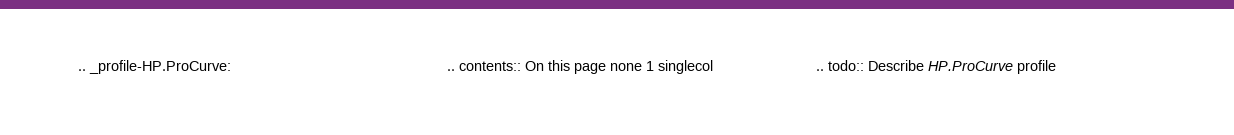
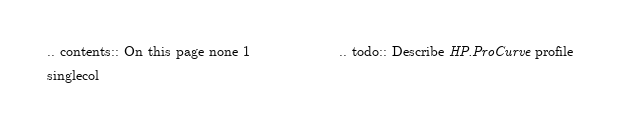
- .. _profile-HP.ProCurve:

